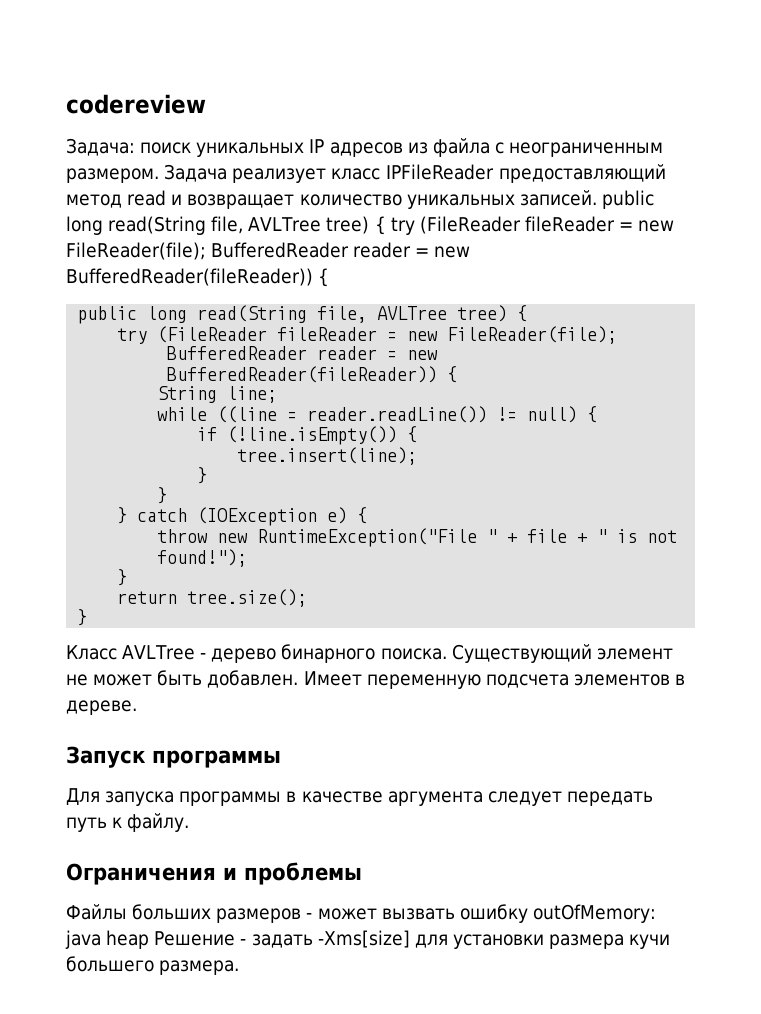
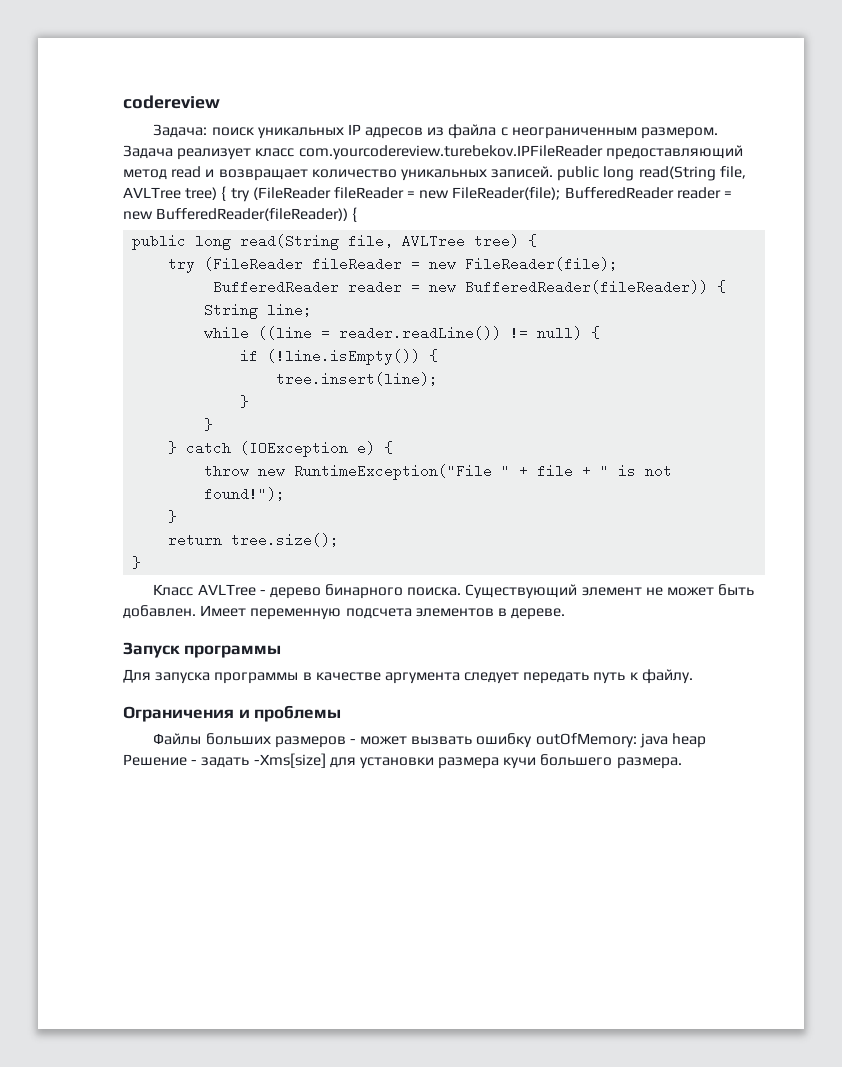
- Задача реализует класс IPFileReader предоставляющий метод read и возвращает количество уникальных записей. public long read(String file, AVLTree tree) { try (FileReader fileReader = new FileReader(file); BufferedReader reader = new BufferedReader(fileReader)) {
+ Задача реализует класс com.yourcodereview.turebekov.IPFileReader предоставляющий метод read и возвращает количество уникальных записей. public long read(String file, AVLTree tree) { try (FileReader fileReader = new FileReader(file); BufferedReader reader = new BufferedReader(fileReader)) {

